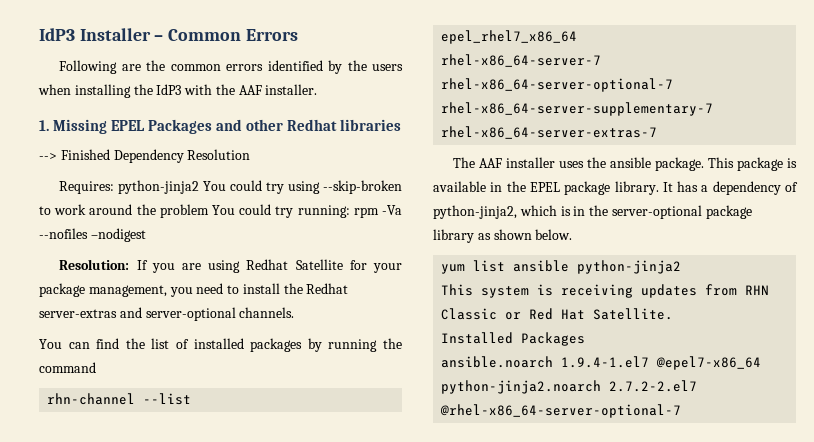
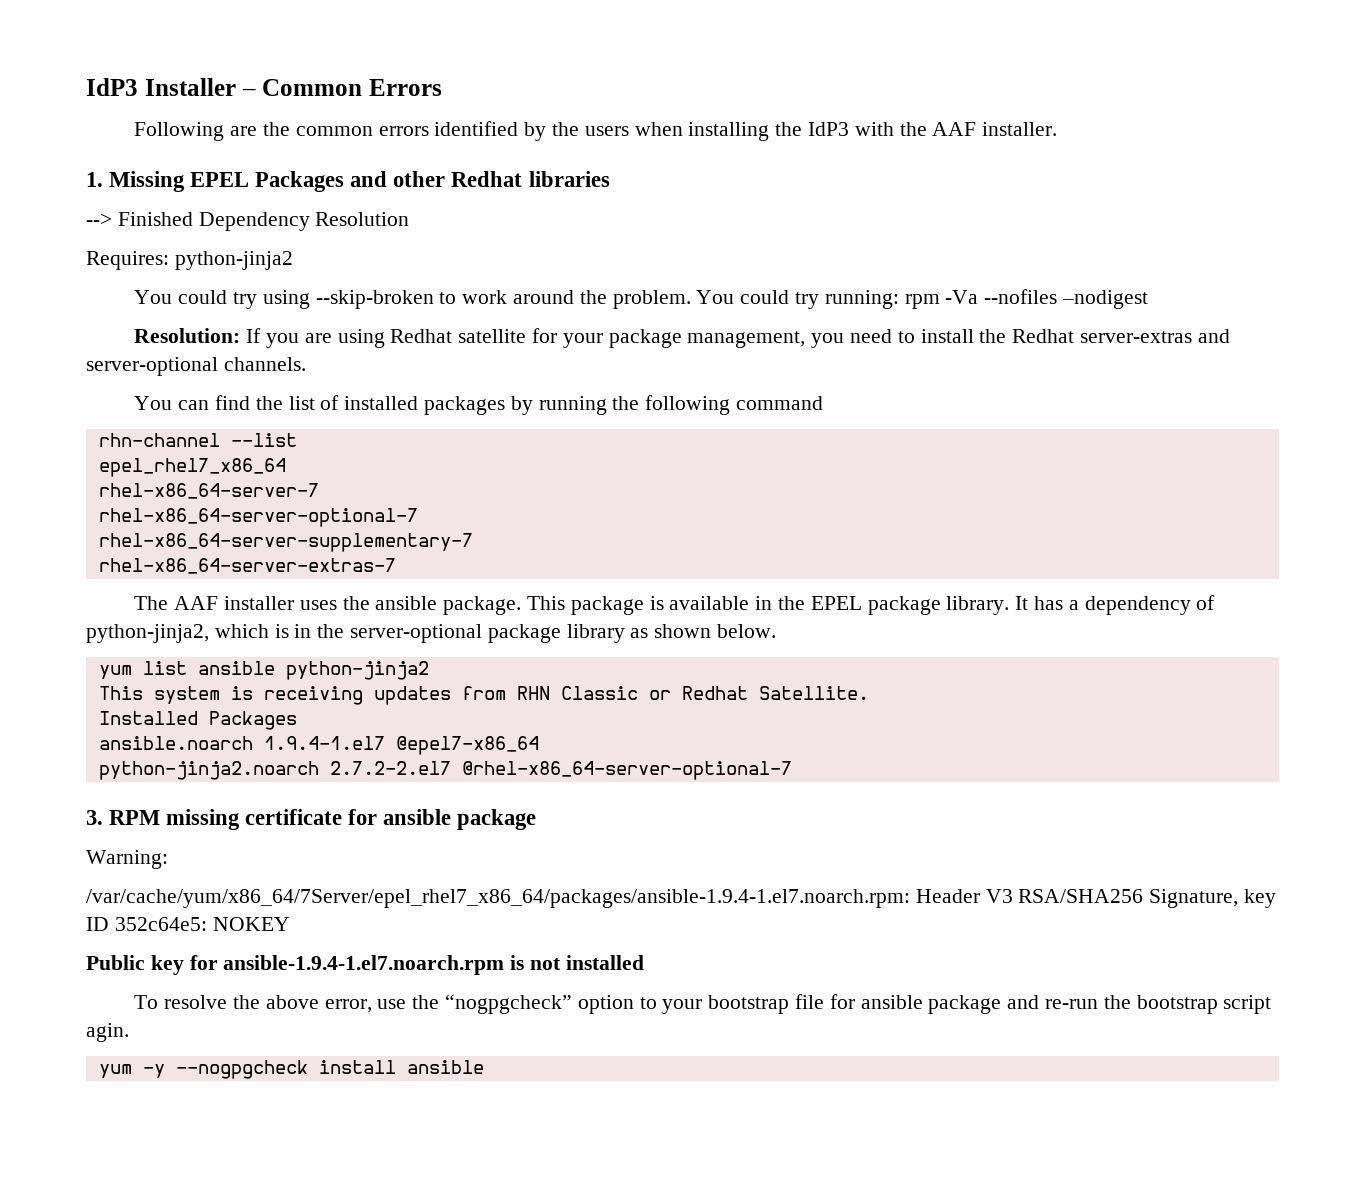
- Requires: python-jinja2 You could try using --skip-broken to work around the problem You could try running: rpm -Va --nofiles –nodigest
+ Requires: python-jinja2
+ You could try using --skip-broken to work around the problem. You could try running: rpm -Va --nofiles –nodigest
- Resolution: If you are using Redhat Satellite for your package management, you need to install the Redhat server-extras and server-optional channels.
+ Resolution: If you are using Redhat satellite for your package management, you need to install the Redhat server-extras and server-optional channels.
- You can find the list of installed packages by running the command
+ You can find the list of installed packages by running the following command
- This system is receiving updates from RHN Classic or Red Hat Satellite.
+ This system is receiving updates from RHN Classic or Redhat Satellite.
+ 3. RPM missing certificate for ansible package
+ Warning:
+ /var/cache/yum/x86_64/7Server/epel_rhel7_x86_64/packages/ansible-1.9.4-1.el7.noarch.rpm: Header V3 RSA/SHA256 Signature, key ID 352c64e5: NOKEY
+ Public key for ansible-1.9.4-1.el7.noarch.rpm is not installed
+ To resolve the above error, use the “nogpgcheck” option to your bootstrap file for ansible package and re-run the bootstrap script agin.
+ yum -y --nogpgcheck install ansible

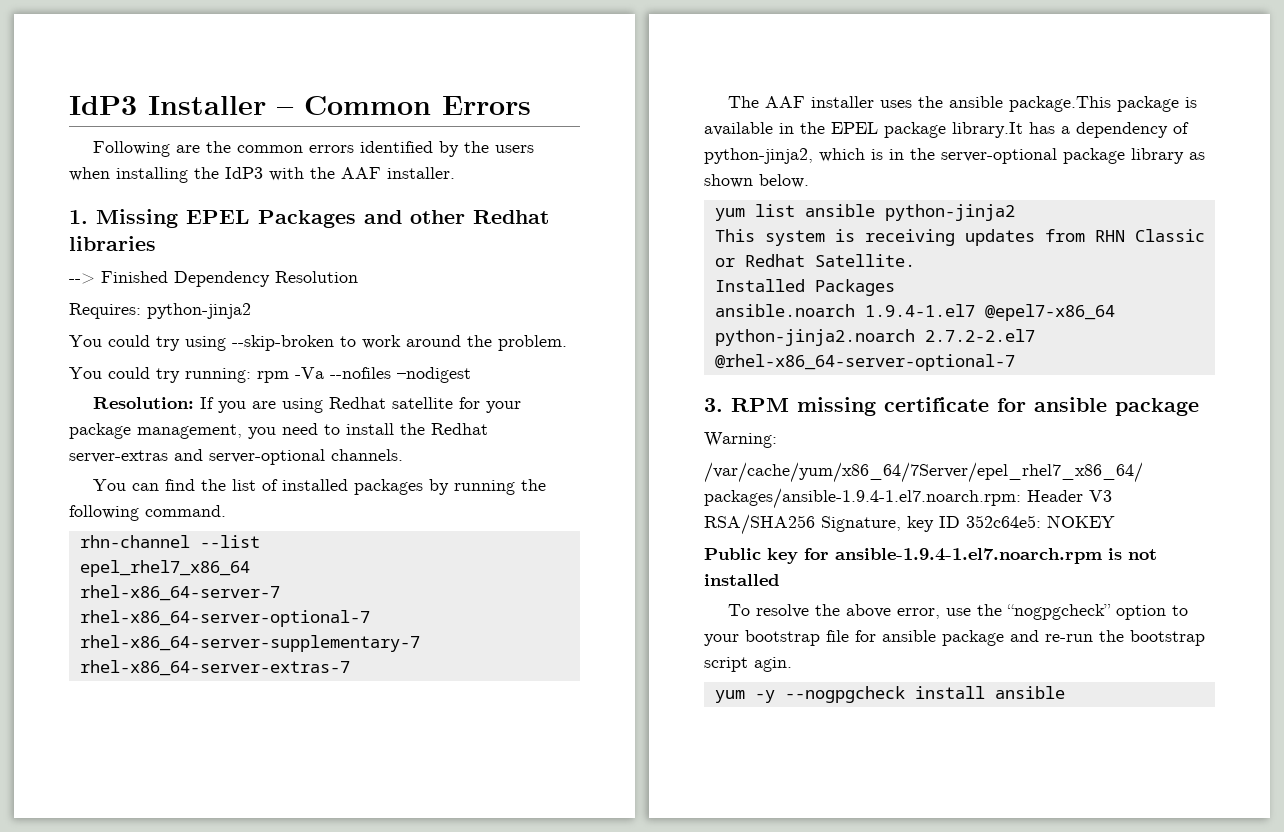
- You could try using --skip-broken to work around the problem. You could try running: rpm -Va --nofiles –nodigest
+ You could try using --skip-broken to work around the problem.
+ You could try running: rpm -Va --nofiles –nodigest
- You can find the list of installed packages by running the following command
+ You can find the list of installed packages by running the following command.
- The AAF installer uses the ansible package. This package is available in the EPEL package library. It has a dependency of python-jinja2, which is in the server-optional package library as shown below.
+ The AAF installer uses the ansible package.This package is available in the EPEL package library.It has a dependency of python-jinja2, which is in the server-optional package library as shown below.

